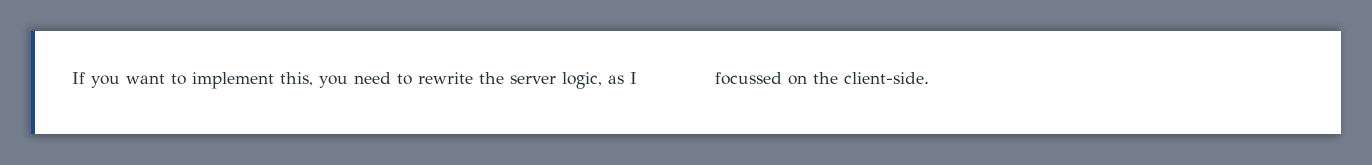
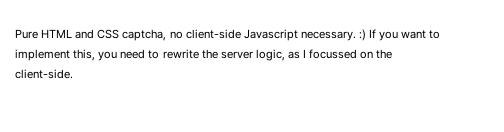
- If you want to implement this, you need to rewrite the server logic, as I focussed on the client-side.
+ Pure HTML and CSS captcha, no client-side Javascript necessary. :) If you want to implement this, you need to rewrite the server logic, as I focussed on the client-side.

